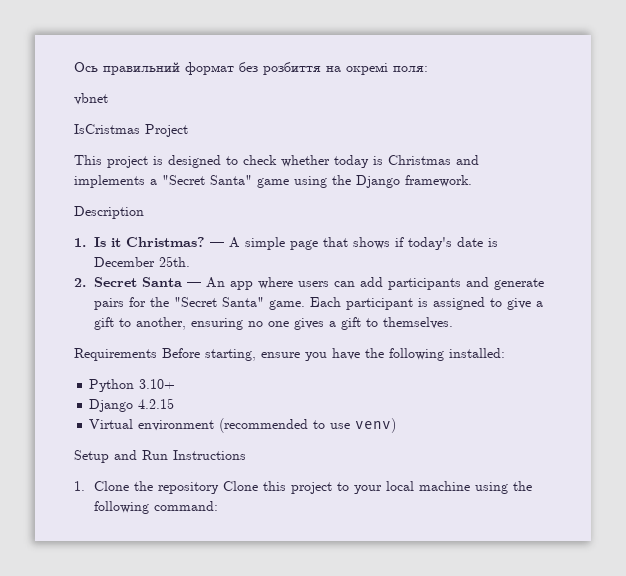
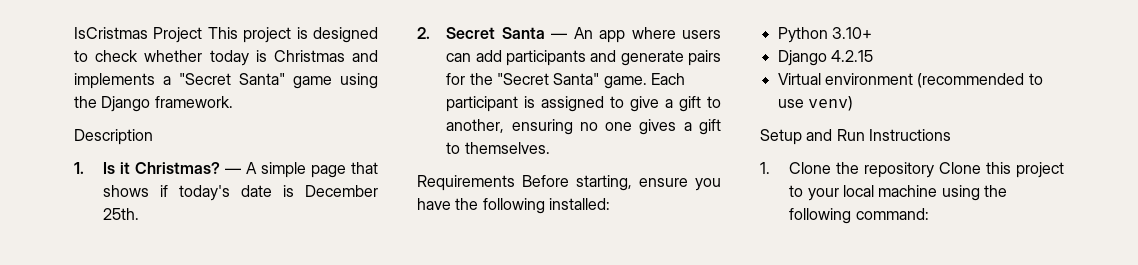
- Ось правильний формат без розбиття на окремі поля:
- vbnet
- IsCristmas Project
- This project is designed to check whether today is Christmas and implements a "Secret Santa" game using the Django framework.
+ IsCristmas Project This project is designed to check whether today is Christmas and implements a "Secret Santa" game using the Django framework.

